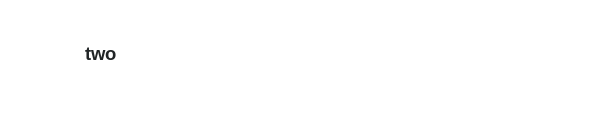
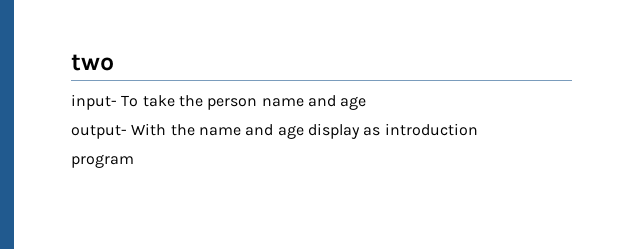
+ input- To take the person name and age
+ output- With the name and age display as introduction
+ program

